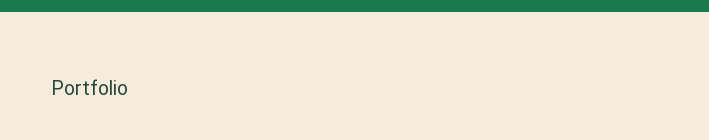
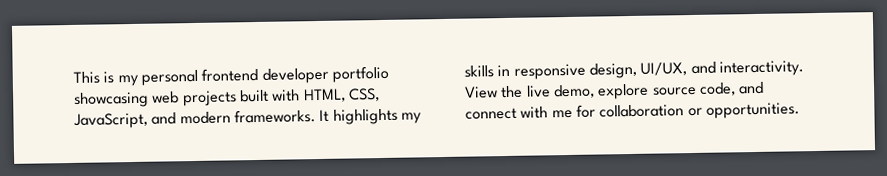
- Portfolio
+ This is my personal frontend developer portfolio showcasing web projects built with HTML, CSS, JavaScript, and modern frameworks. It highlights my skills in responsive design, UI/UX, and interactivity. View the live demo, explore source code, and connect with me for collaboration or opportunities.

